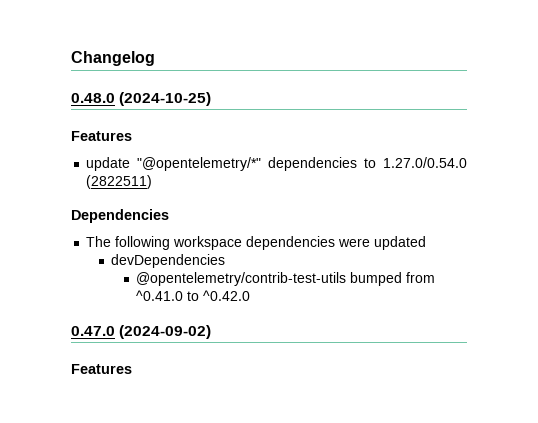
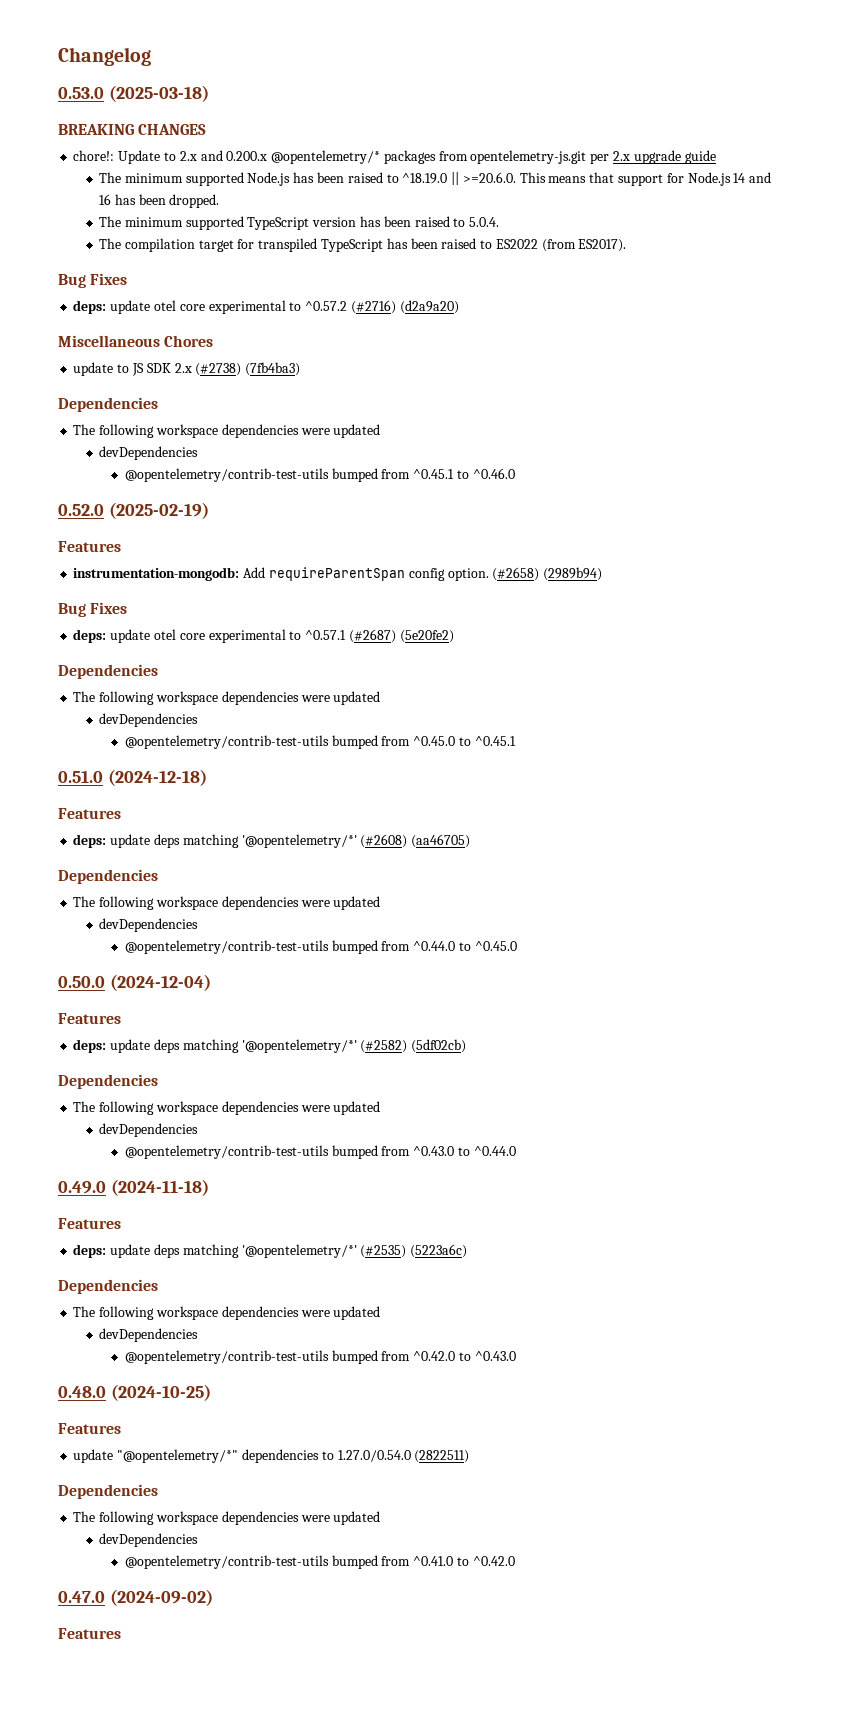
+ 0.53.0 (2025-03-18)
+ BREAKING CHANGES
+ chore!: Update to 2.x and 0.200.x @opentelemetry/* packages from opentelemetry-js.git per 2.x upgrade guide
+ The minimum supported Node.js has been raised to ^18.19.0 || >=20.6.0. This means that support for Node.js 14 and 16 has been dropped.
+ The minimum supported TypeScript version has been raised to 5.0.4.
+ The compilation target for transpiled TypeScript has been raised to ES2022 (from ES2017).
+ Bug Fixes
+ deps: update otel core experimental to ^0.57.2 (#2716) (d2a9a20)
+ Miscellaneous Chores
+ update to JS SDK 2.x (#2738) (7fb4ba3)
+ Dependencies
+ The following workspace dependencies were updated
+ devDependencies
+ @opentelemetry/contrib-test-utils bumped from ^0.45.1 to ^0.46.0
+ 0.52.0 (2025-02-19)
+ Features
+ instrumentation-mongodb: Add requireParentSpan config option. (#2658) (2989b94)
+ Bug Fixes
+ deps: update otel core experimental to ^0.57.1 (#2687) (5e20fe2)
+ Dependencies
+ The following workspace dependencies were updated
+ devDependencies
+ @opentelemetry/contrib-test-utils bumped from ^0.45.0 to ^0.45.1
+ 0.51.0 (2024-12-18)
+ Features
+ deps: update deps matching '@opentelemetry/*' (#2608) (aa46705)
+ Dependencies
+ The following workspace dependencies were updated
+ devDependencies
+ @opentelemetry/contrib-test-utils bumped from ^0.44.0 to ^0.45.0
+ 0.50.0 (2024-12-04)
+ Features
+ deps: update deps matching '@opentelemetry/*' (#2582) (5df02cb)
+ Dependencies
+ The following workspace dependencies were updated
+ devDependencies
+ @opentelemetry/contrib-test-utils bumped from ^0.43.0 to ^0.44.0
+ 0.49.0 (2024-11-18)
+ Features
+ deps: update deps matching '@opentelemetry/*' (#2535) (5223a6c)
+ Dependencies
+ The following workspace dependencies were updated
+ devDependencies
+ @opentelemetry/contrib-test-utils bumped from ^0.42.0 to ^0.43.0

